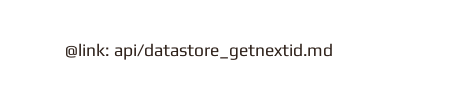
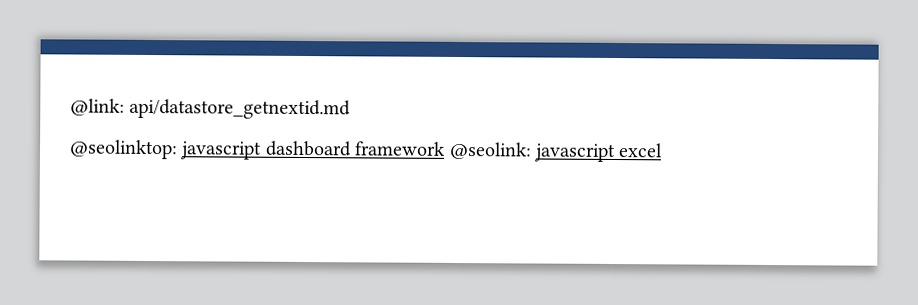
+ @seolinktop: javascript dashboard framework @seolink: javascript excel

